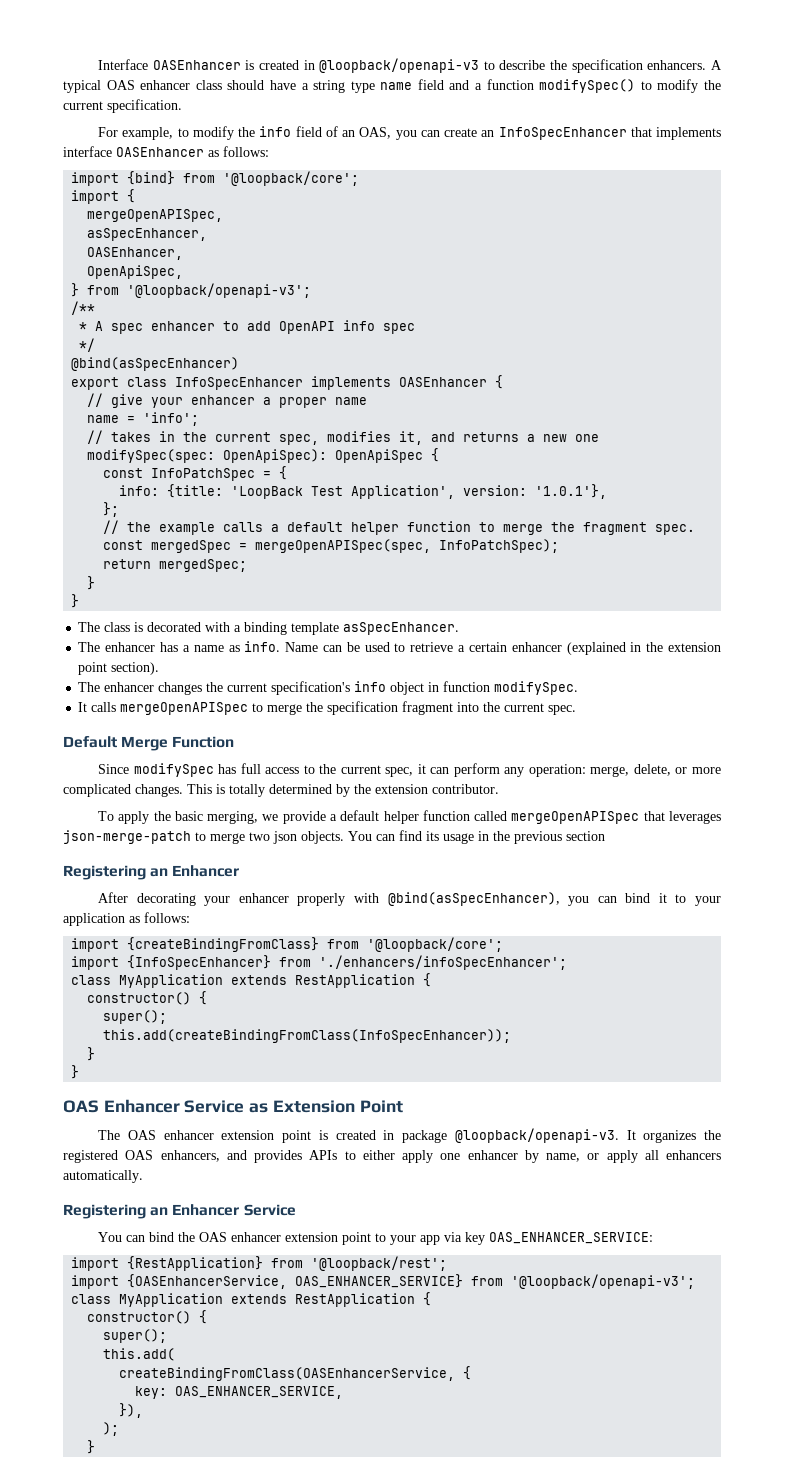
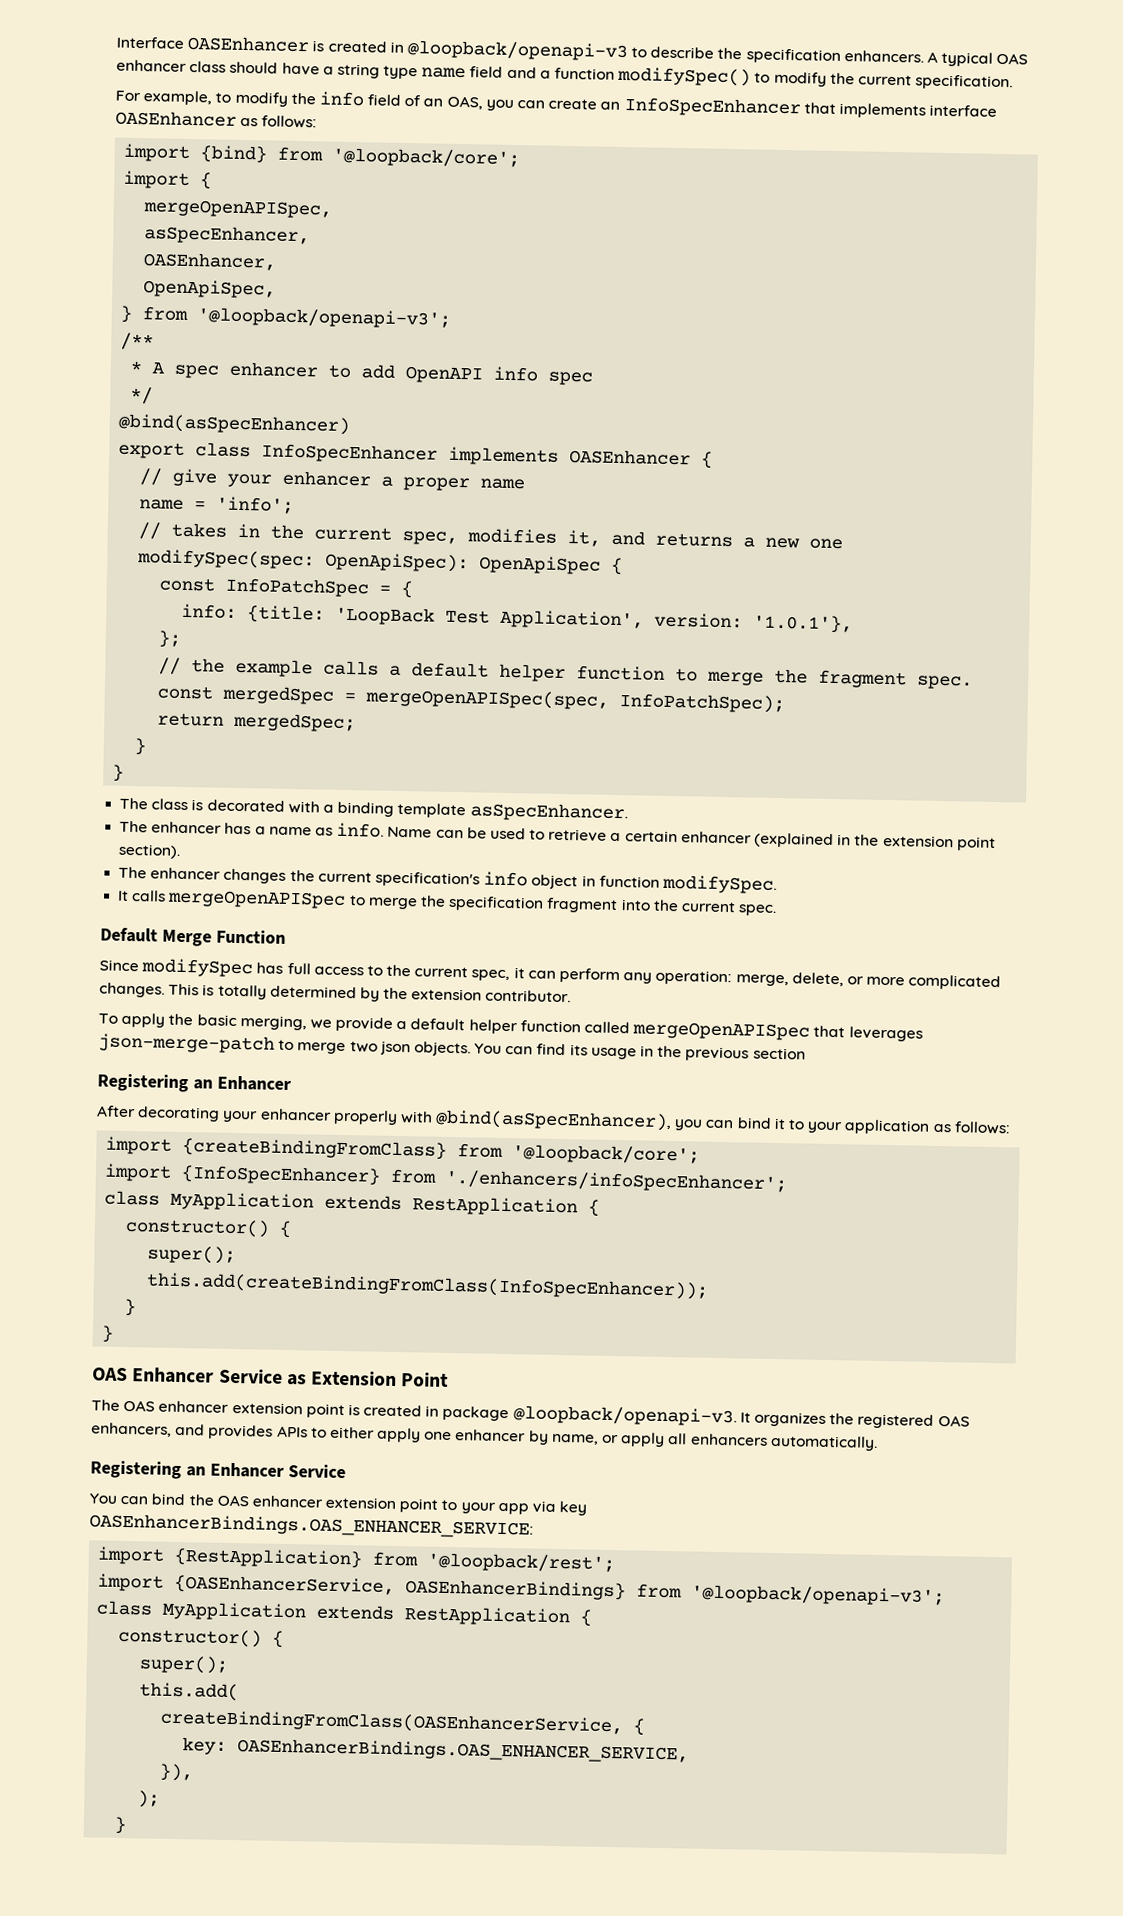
- You can bind the OAS enhancer extension point to your app via key OAS_ENHANCER_SERVICE:
+ You can bind the OAS enhancer extension point to your app via key OASEnhancerBindings.OAS_ENHANCER_SERVICE:
- import {OASEnhancerService, OAS_ENHANCER_SERVICE} from '@loopback/openapi-v3';
+ import {OASEnhancerService, OASEnhancerBindings} from '@loopback/openapi-v3';
- key: OAS_ENHANCER_SERVICE,
+ key: OASEnhancerBindings.OAS_ENHANCER_SERVICE,

